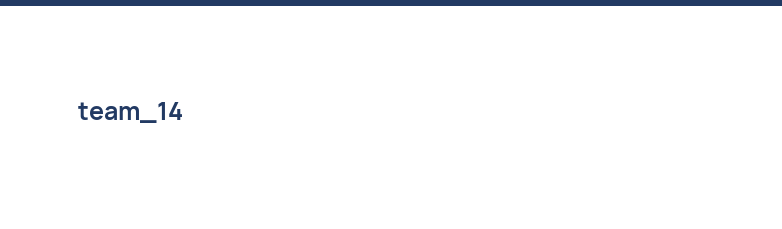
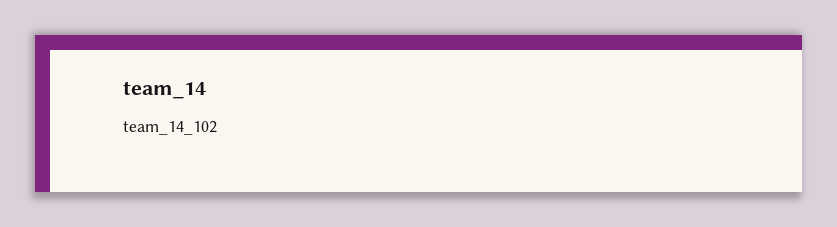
+ team_14_102

